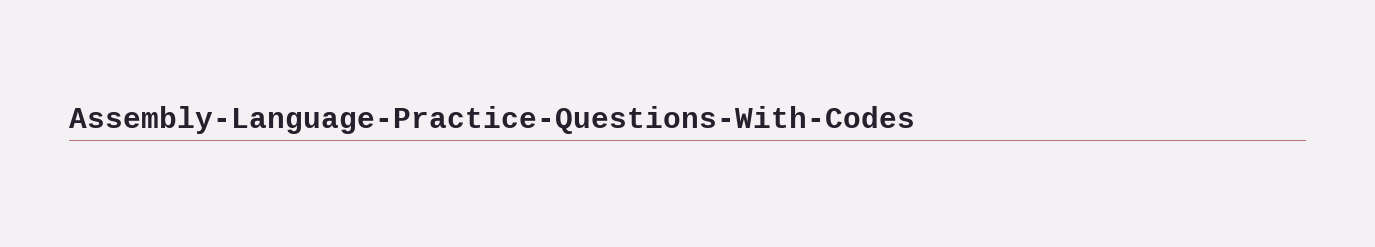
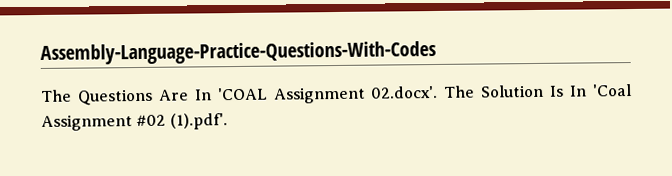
+ The Questions Are In 'COAL Assignment 02.docx'. The Solution Is In 'Coal Assignment #02 (1).pdf'.

